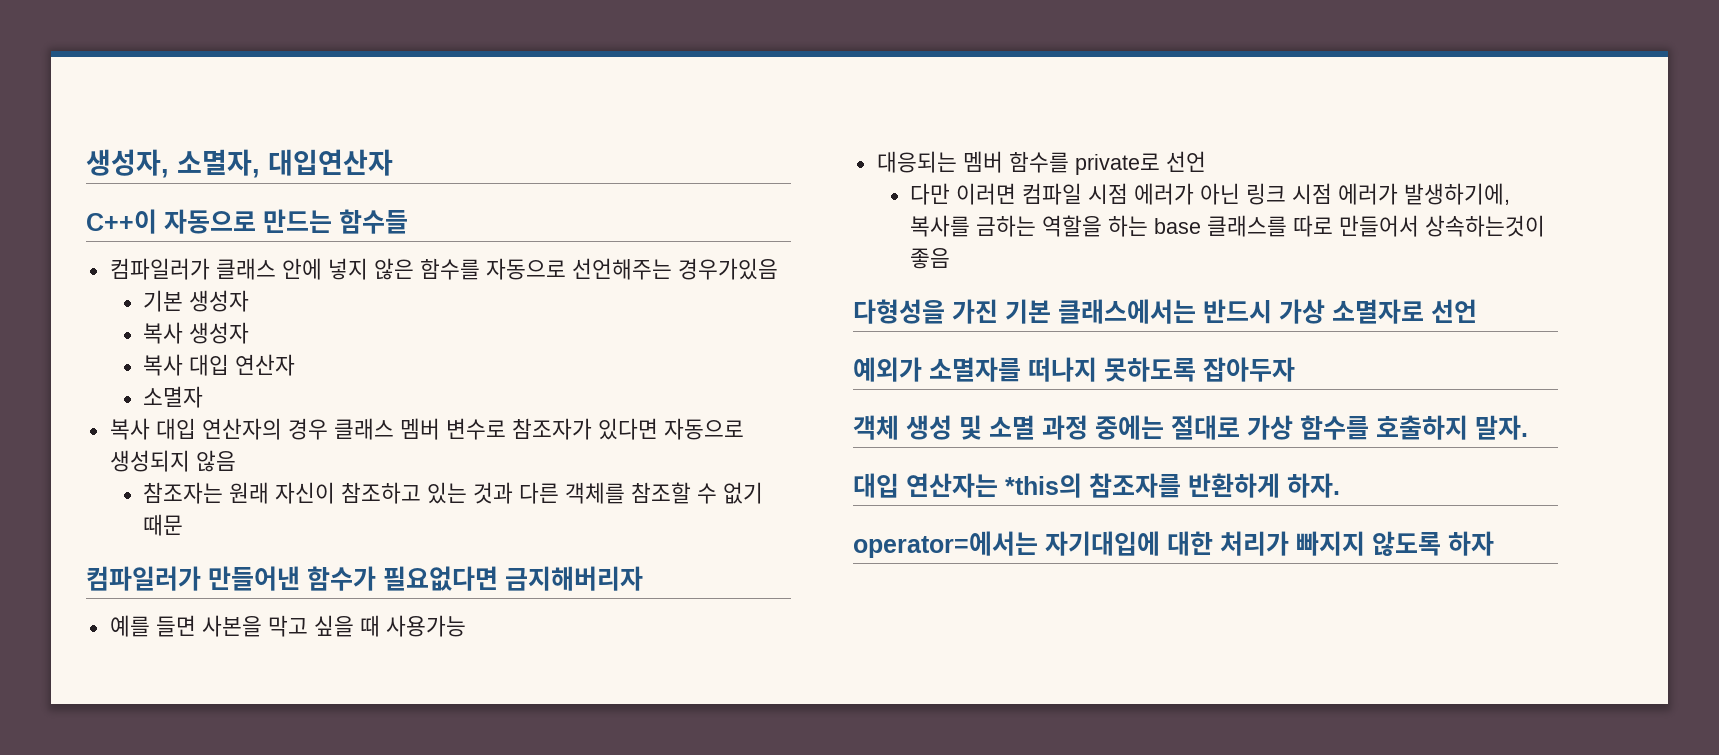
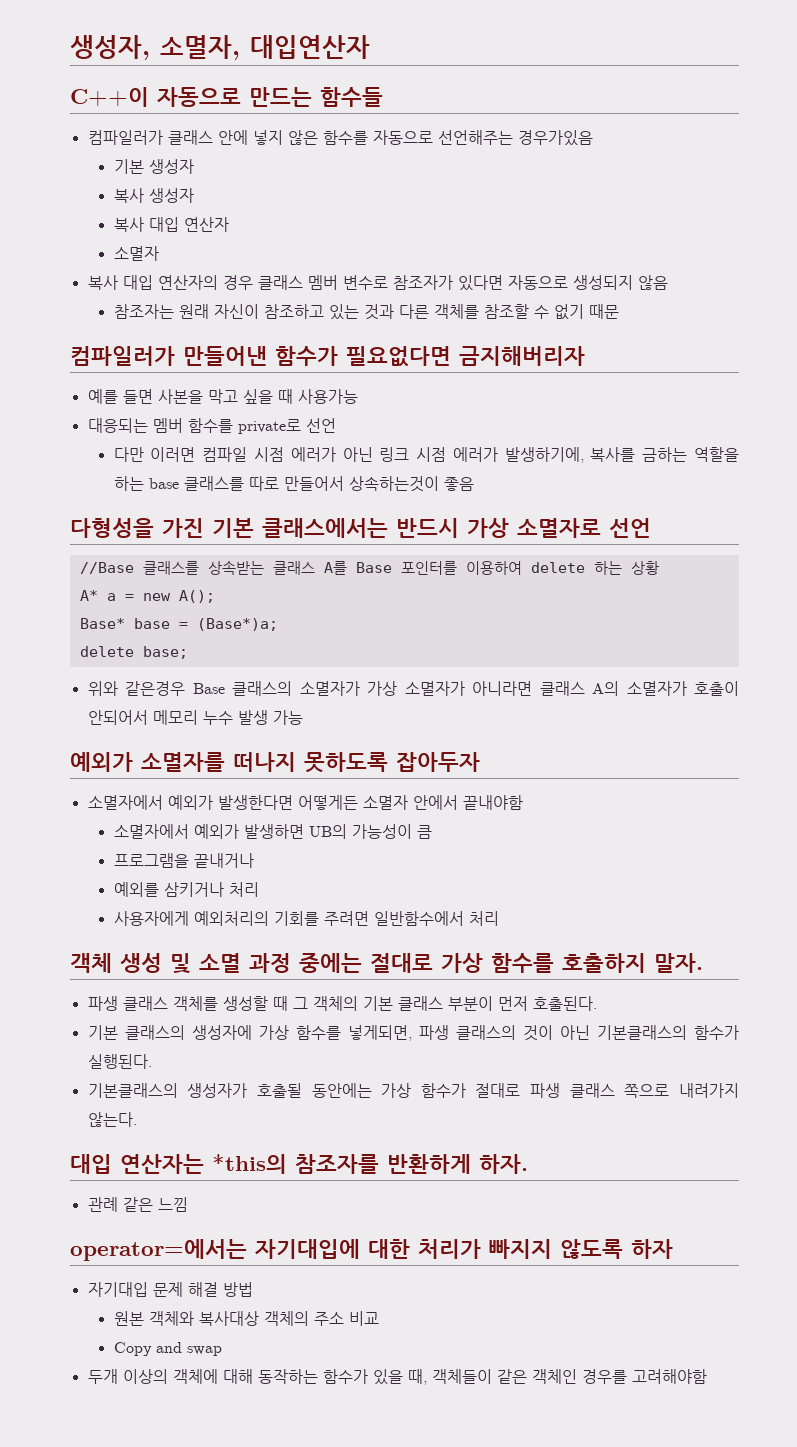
+ //Base 클래스를 상속받는 클래스 A를 Base 포인터를 이용하여 delete 하는 상황
+ A* a = new A();
+ Base* base = (Base*)a;
+ delete base;
+ 위와 같은경우 Base 클래스의 소멸자가 가상 소멸자가 아니라면 클래스 A의 소멸자가 호출이 안되어서 메모리 누수 발생 가능
+ 소멸자에서 예외가 발생한다면 어떻게든 소멸자 안에서 끝내야함
+ 소멸자에서 예외가 발생하면 UB의 가능성이 큼
+ 프로그램을 끝내거나
+ 예외를 삼키거나 처리
+ 사용자에게 예외처리의 기회를 주려면 일반함수에서 처리
+ 파생 클래스 객체를 생성할 때 그 객체의 기본 클래스 부분이 먼저 호출된다.
+ 기본 클래스의 생성자에 가상 함수를 넣게되면, 파생 클래스의 것이 아닌 기본클래스의 함수가 실행된다.
+ 기본클래스의 생성자가 호출될 동안에는 가상 함수가 절대로 파생 클래스 쪽으로 내려가지 않는다.
+ 관례 같은 느낌
+ 자기대입 문제 해결 방법
+ 원본 객체와 복사대상 객체의 주소 비교
+ Copy and swap
+ 두개 이상의 객체에 대해 동작하는 함수가 있을 때, 객체들이 같은 객체인 경우를 고려해야함

